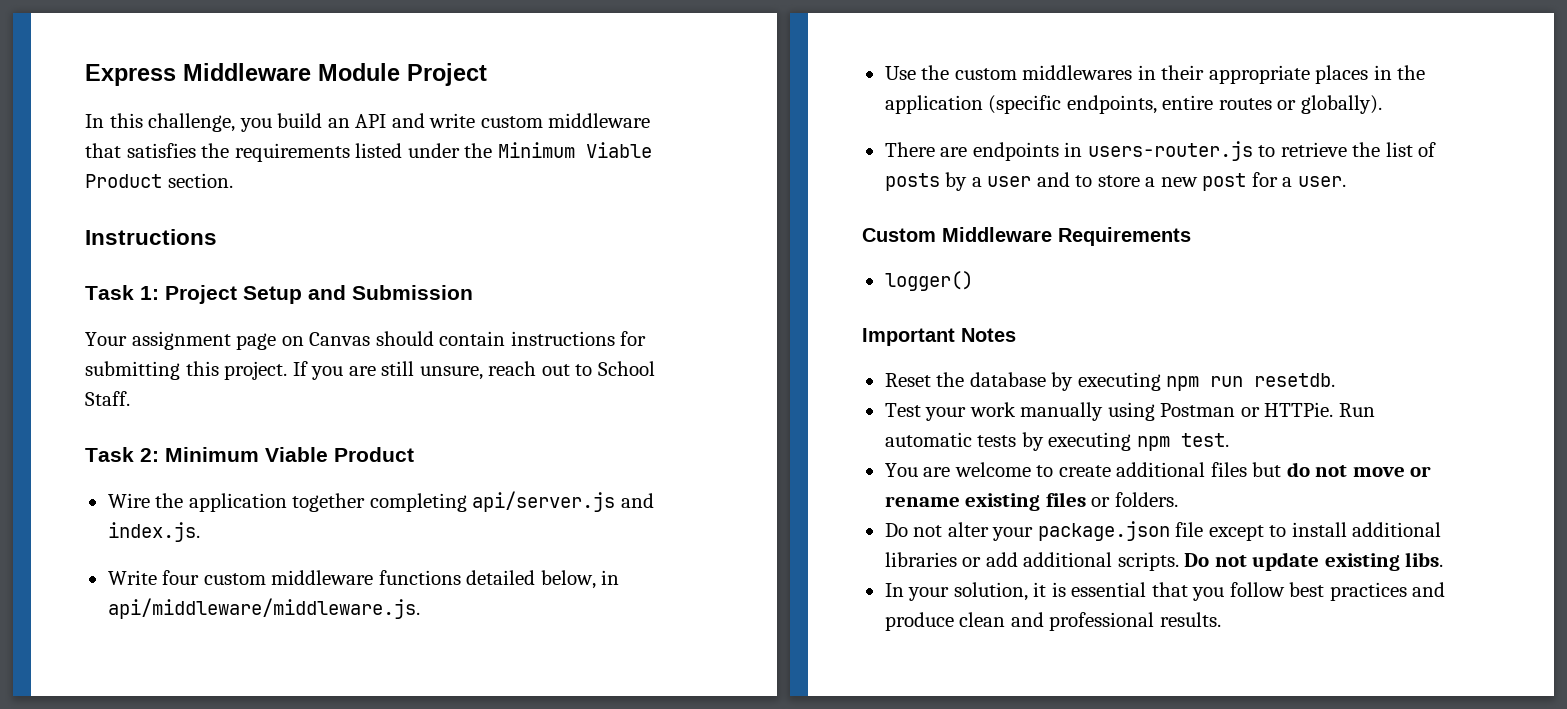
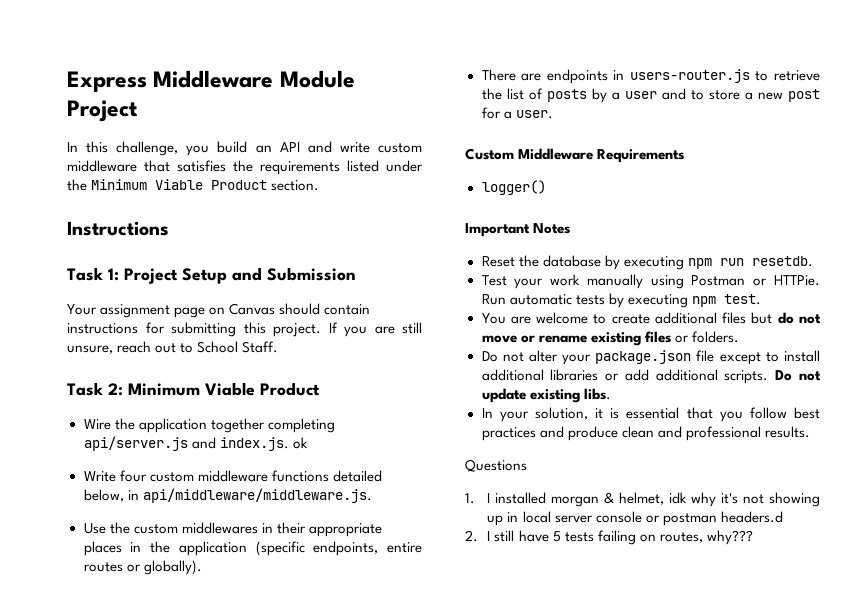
- Wire the application together completing api/server.js and index.js.
+ Wire the application together completing api/server.js and index.js. ok
+ Questions
+ 1. I installed morgan & helmet, idk why it's not showing up in local server console or postman headers.d
+ 2. I still have 5 tests failing on routes, why???

